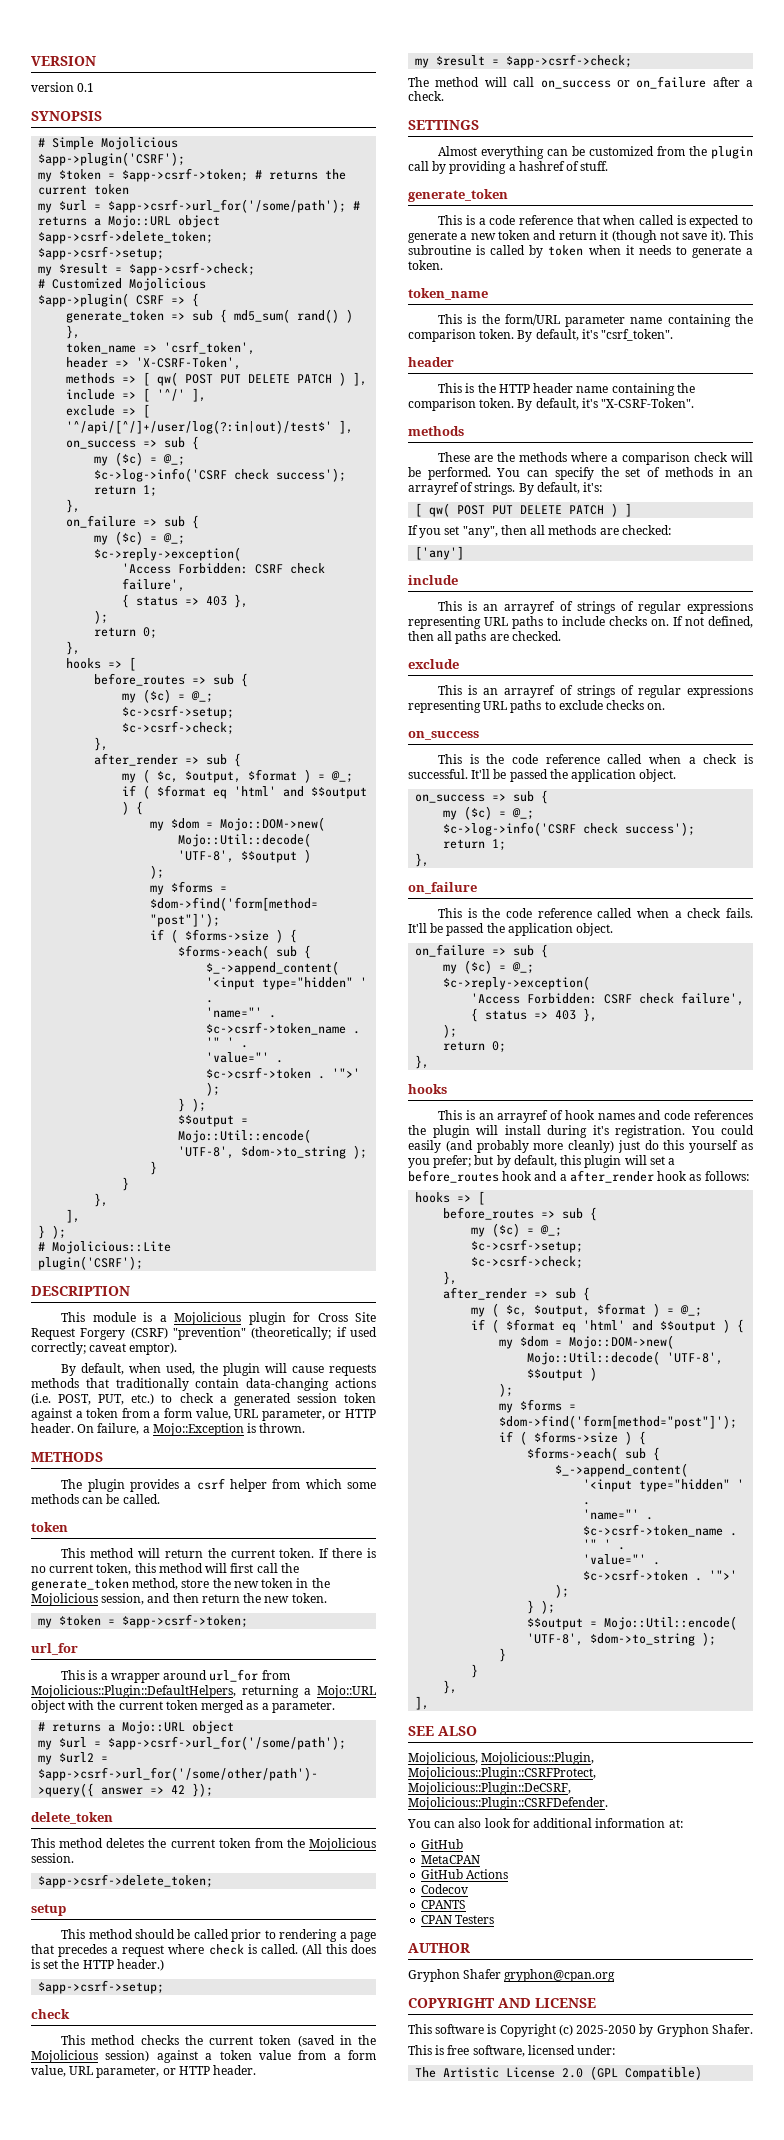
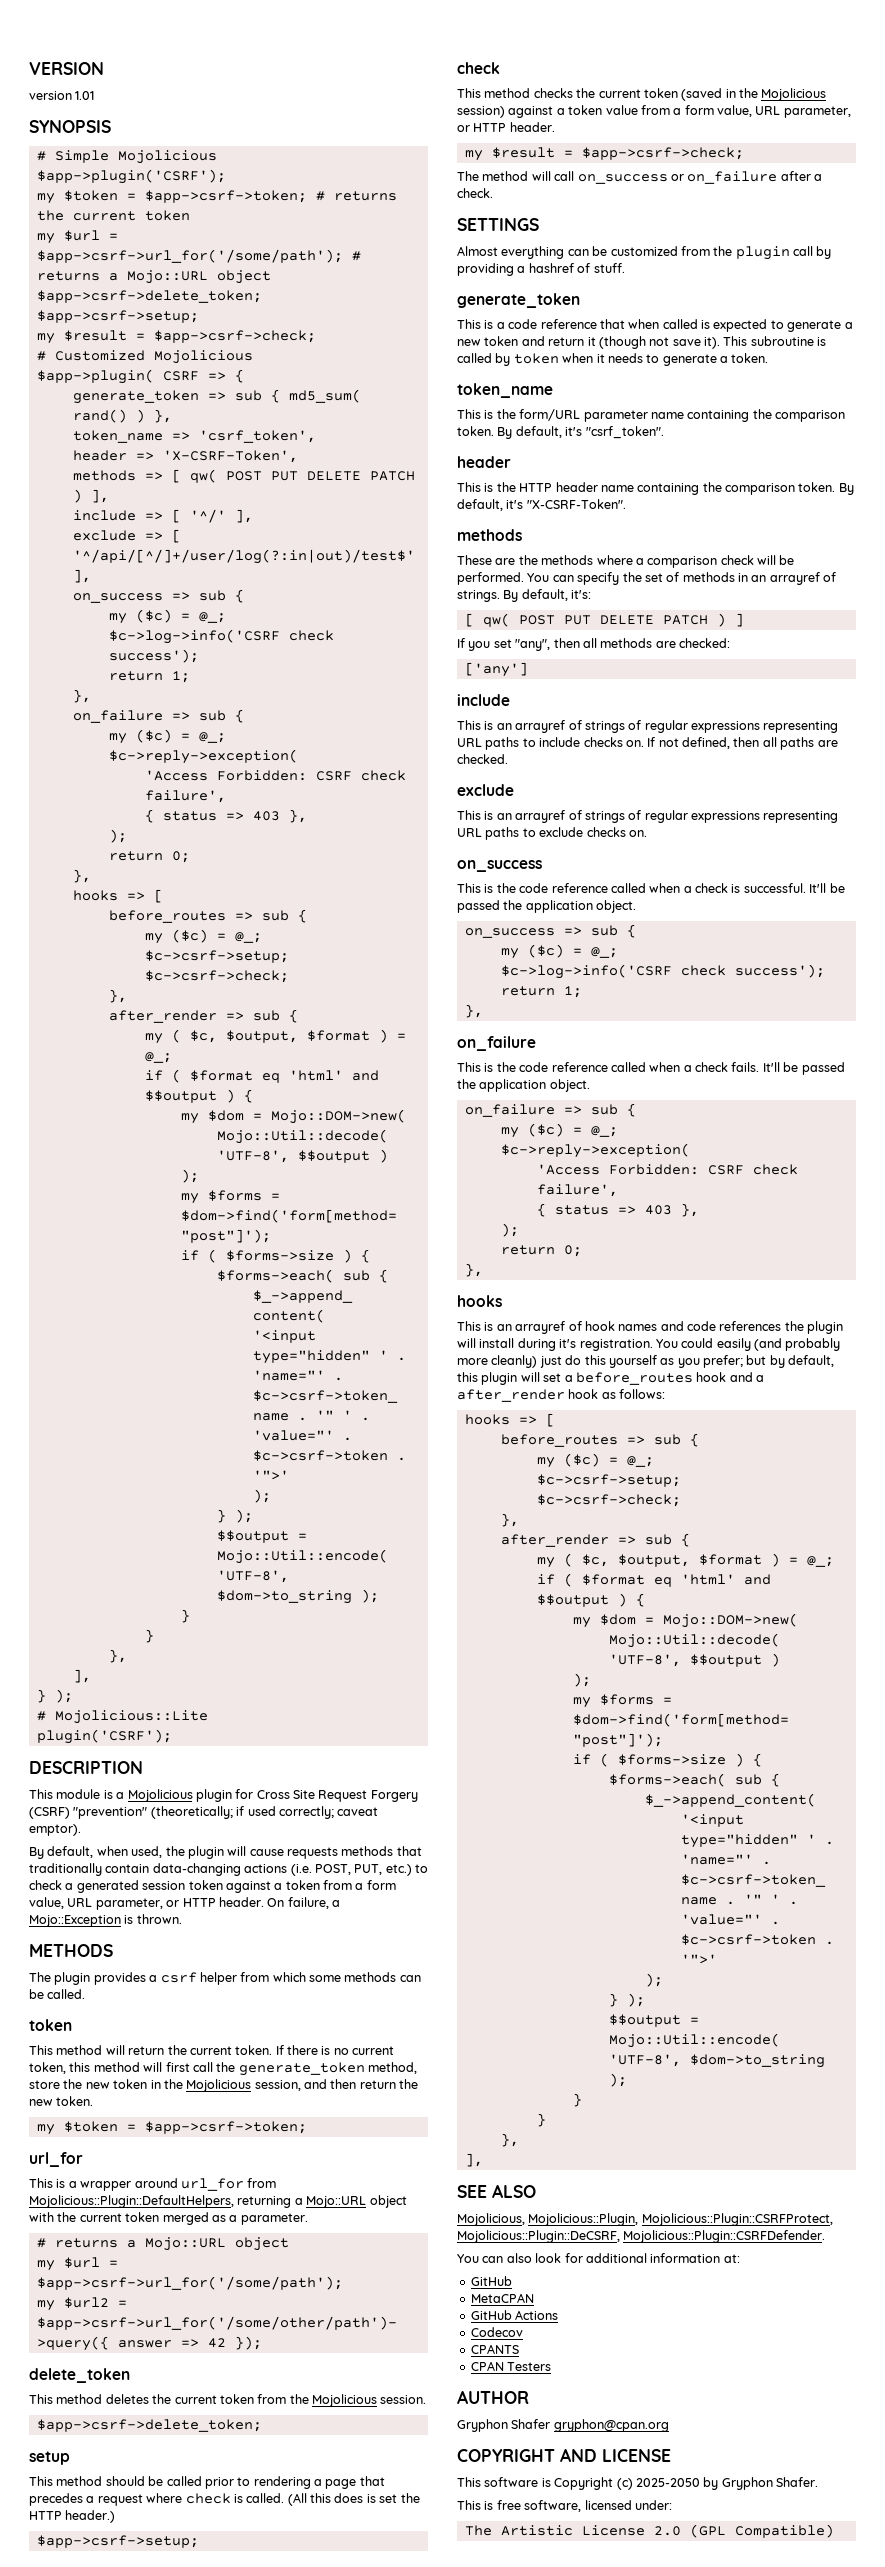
- version 0.1
+ version 1.01

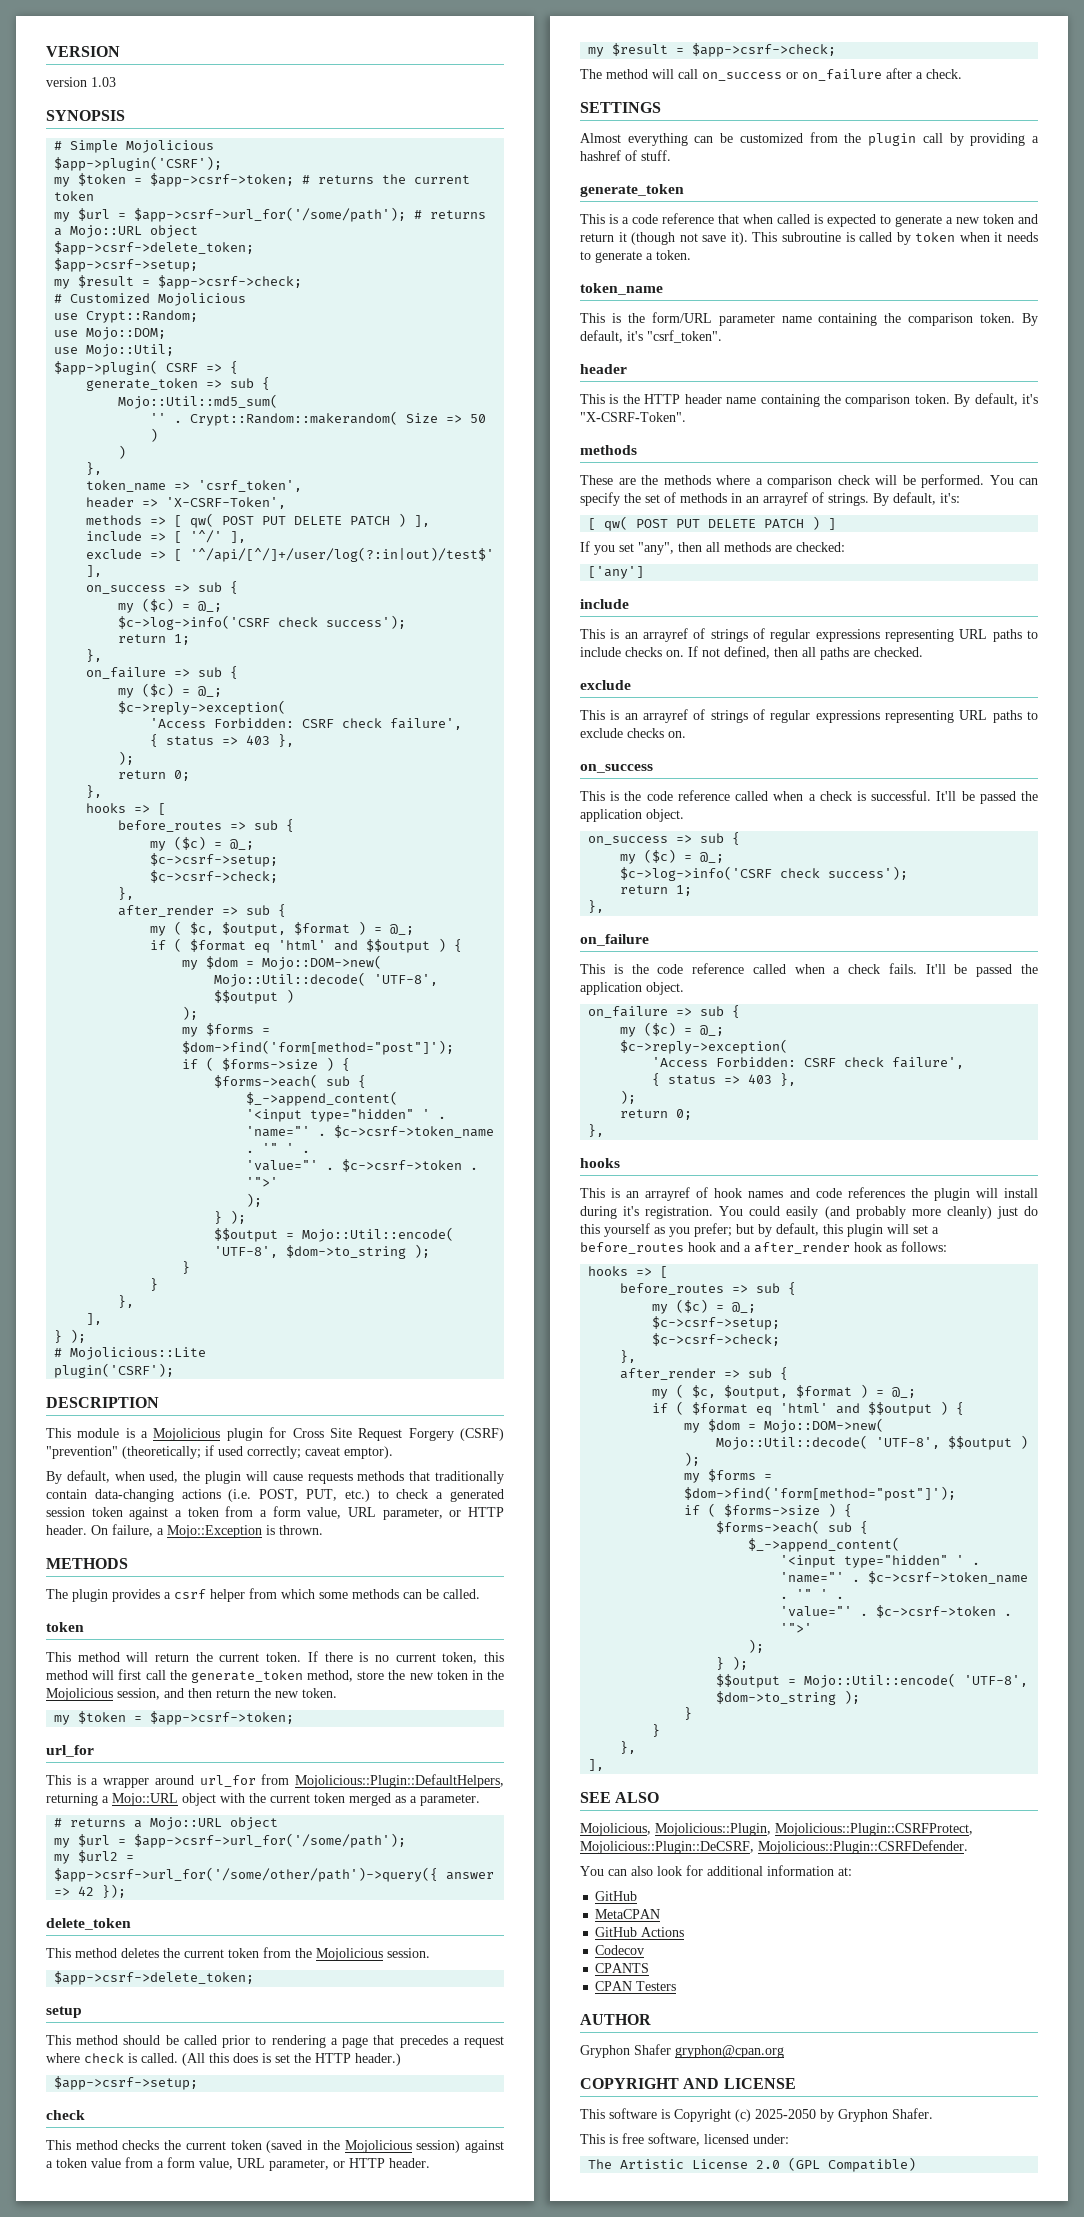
- version 1.01
+ version 1.03
+ use Crypt::Random;
+ use Mojo::DOM;
+ use Mojo::Util;
- generate_token => sub { md5_sum( rand() ) },
+ generate_token => sub {
+ Mojo::Util::md5_sum(
+ '' . Crypt::Random::makerandom( Size => 50 )
+ )
+ },

